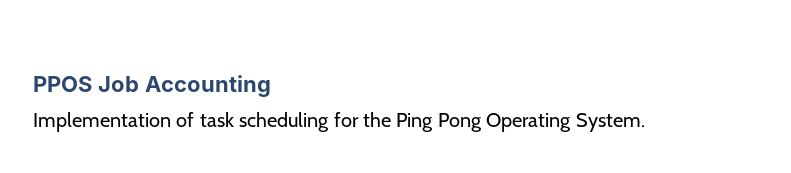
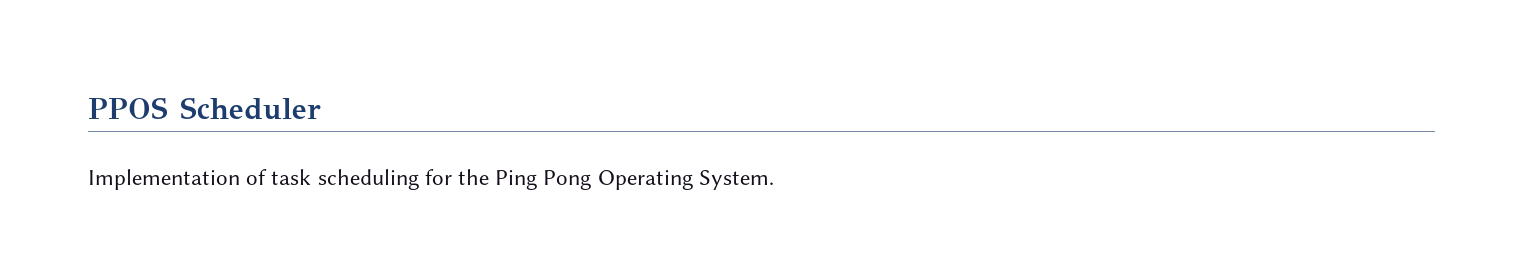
- PPOS Job Accounting
+ PPOS Scheduler

